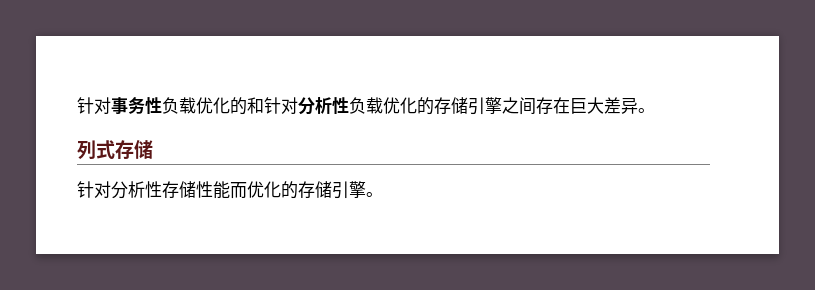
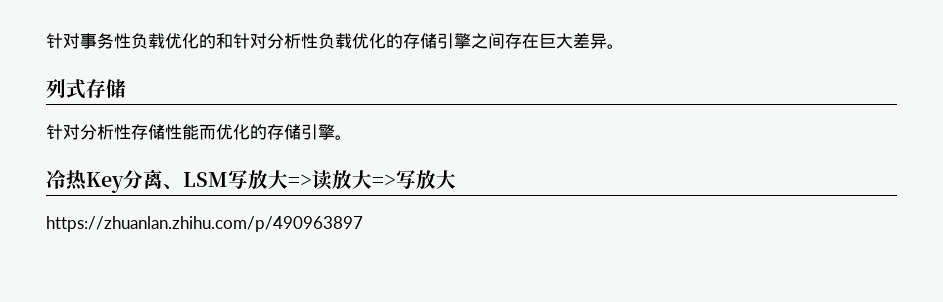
+ 冷热Key分离、LSM写放大=>读放大=>写放大
+ https://zhuanlan.zhihu.com/p/490963897

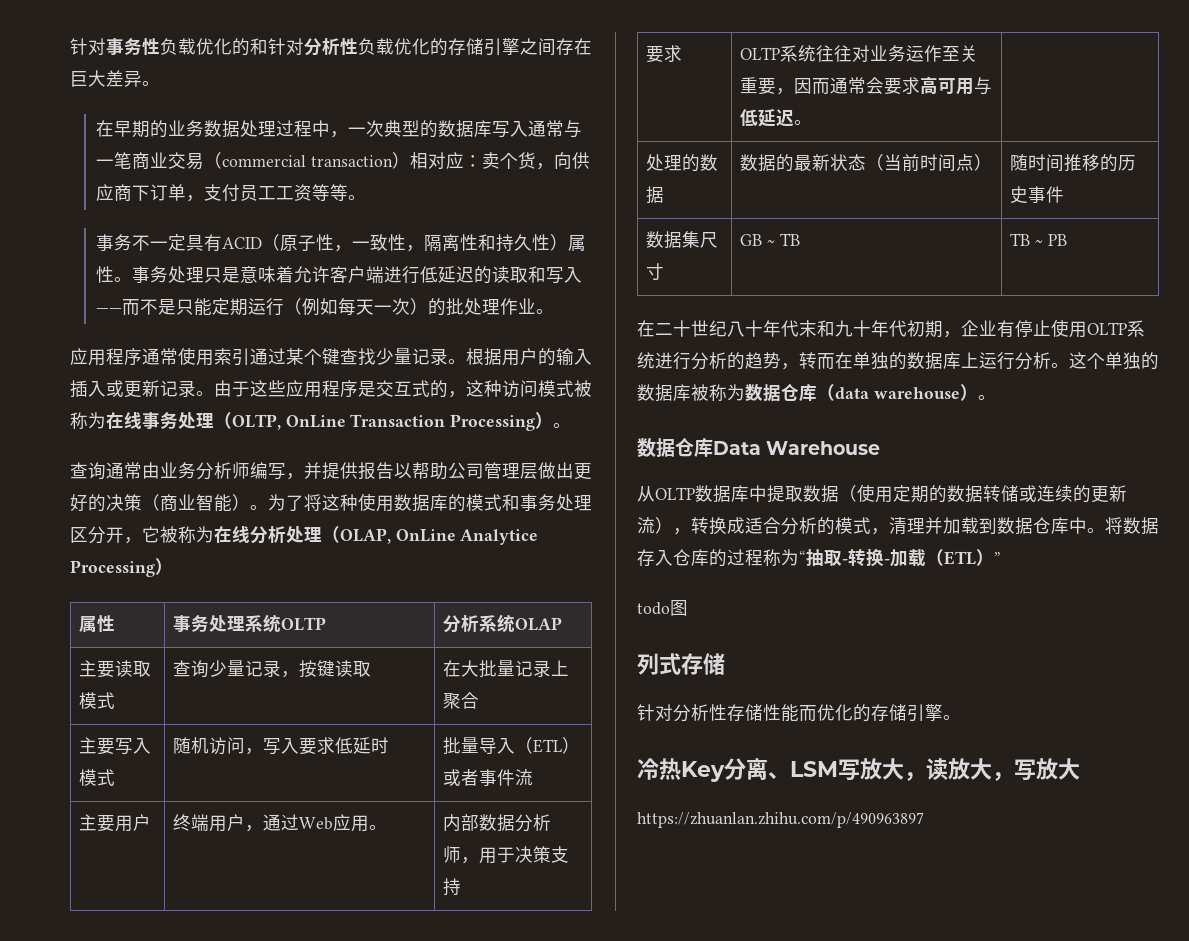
+ 在早期的业务数据处理过程中，一次典型的数据库写入通常与一笔商业交易（commercial transaction）相对应：卖个货，向供应商下订单，支付员工工资等等。
+ 事务不一定具有ACID（原子性，一致性，隔离性和持久性）属性。事务处理只是意味着允许客户端进行低延迟的读取和写入——而不是只能定期运行（例如每天一次）的批处理作业。
+ 应用程序通常使用索引通过某个键查找少量记录。根据用户的输入插入或更新记录。由于这些应用程序是交互式的，这种访问模式被称为在线事务处理（OLTP, OnLine Transaction Processing）。
+ 查询通常由业务分析师编写，并提供报告以帮助公司管理层做出更好的决策（商业智能）。为了将这种使用数据库的模式和事务处理区分开，它被称为在线分析处理（OLAP, OnLine Analytice Processing）
+ 属性 | 事务处理系统OLTP | 分析系统OLAP
+ 主要读取模式 | 查询少量记录，按键读取 | 在大批量记录上聚合
+ 主要写入模式 | 随机访问，写入要求低延时 | 批量导入（ETL）或者事件流
+ 主要用户 | 终端用户，通过Web应用。 | 内部数据分析师，用于决策支持
+ 要求 | OLTP系统往往对业务运作至关重要，因而通常会要求高可用与低延迟。 |
+ 处理的数据 | 数据的最新状态（当前时间点） | 随时间推移的历史事件
+ 数据集尺寸 | GB ~ TB | TB ~ PB
+ 在二十世纪八十年代末和九十年代初期，企业有停止使用OLTP系统进行分析的趋势，转而在单独的数据库上运行分析。这个单独的数据库被称为数据仓库（data warehouse）。
+ 数据仓库Data Warehouse
+ 从OLTP数据库中提取数据（使用定期的数据转储或连续的更新流），转换成适合分析的模式，清理并加载到数据仓库中。将数据存入仓库的过程称为“抽取-转换-加载（ETL）”
+ todo图
- 冷热Key分离、LSM写放大=>读放大=>写放大
+ 冷热Key分离、LSM写放大，读放大，写放大

